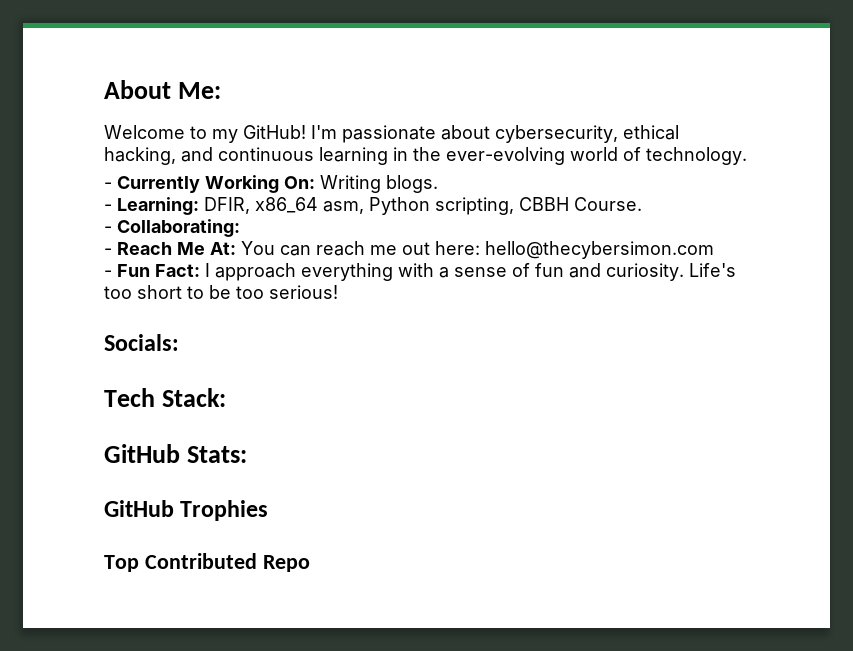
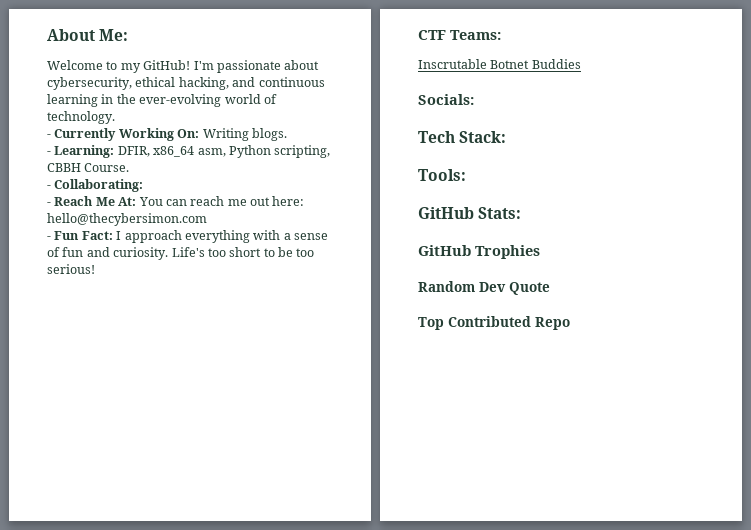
+ CTF Teams:
+ Inscrutable Botnet Buddies
+ Tools:
+ Random Dev Quote

